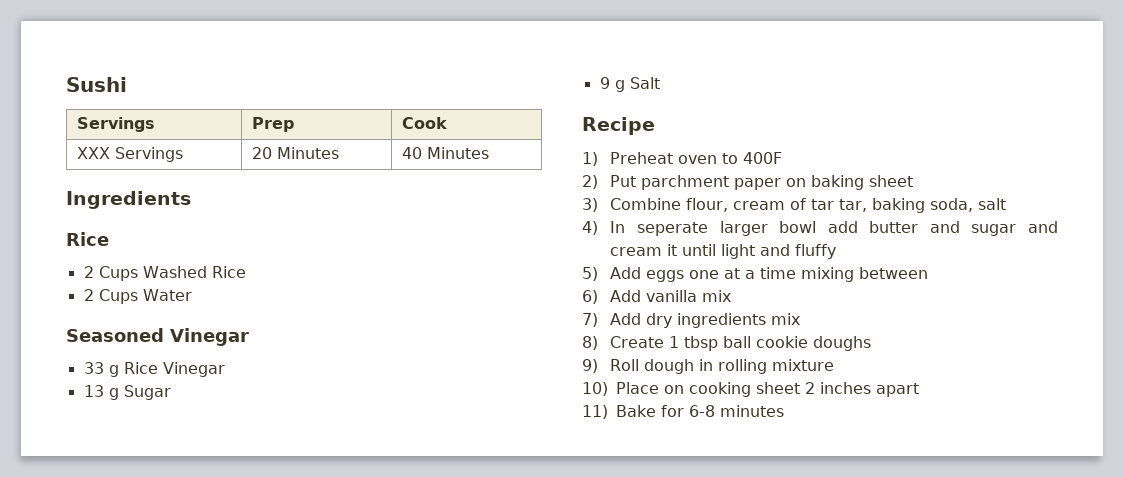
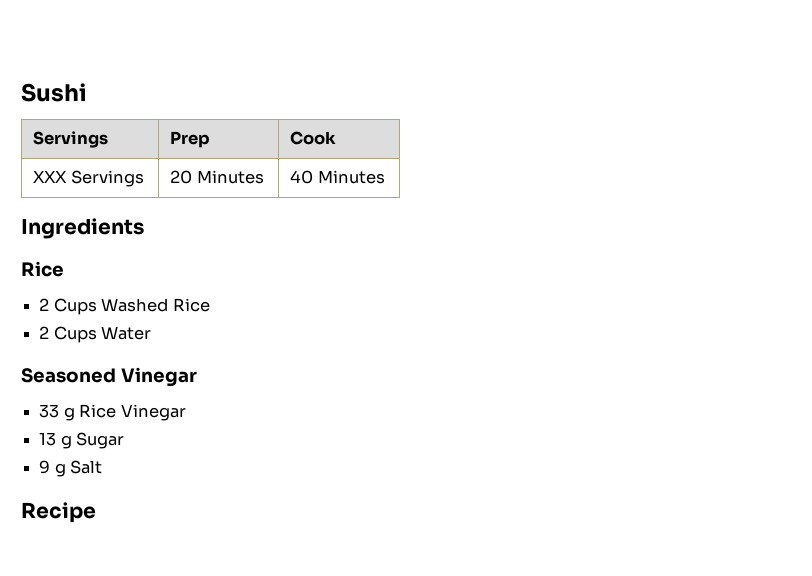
- 1) Preheat oven to 400F
- 2) Put parchment paper on baking sheet
- 3) Combine flour, cream of tar tar, baking soda, salt
- 4) In seperate larger bowl add butter and sugar and cream it until light and fluffy
- 5) Add eggs one at a time mixing between
- 6) Add vanilla mix
- 7) Add dry ingredients mix
- 8) Create 1 tbsp ball cookie doughs
- 9) Roll dough in rolling mixture
- 10) Place on cooking sheet 2 inches apart
- 11) Bake for 6-8 minutes

